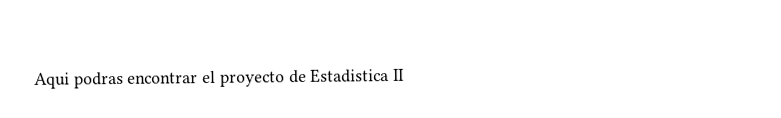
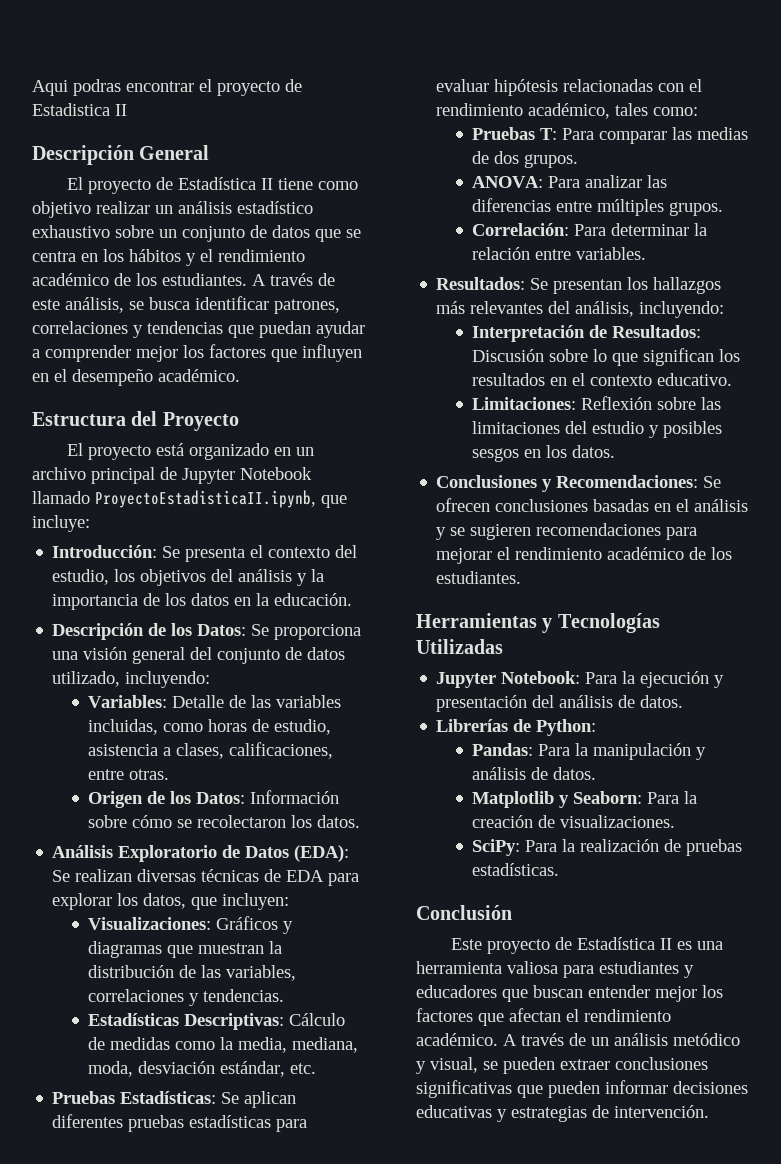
+ Descripción General
+ El proyecto de Estadística II tiene como objetivo realizar un análisis estadístico exhaustivo sobre un conjunto de datos que se centra en los hábitos y el rendimiento académico de los estudiantes. A través de este análisis, se busca identificar patrones, correlaciones y tendencias que puedan ayudar a comprender mejor los factores que influyen en el desempeño académico.
+ Estructura del Proyecto
+ El proyecto está organizado en un archivo principal de Jupyter Notebook llamado ProyectoEstadisticaII.ipynb, que incluye:
+ Introducción: Se presenta el contexto del estudio, los objetivos del análisis y la importancia de los datos en la educación.
+ Descripción de los Datos: Se proporciona una visión general del conjunto de datos utilizado, incluyendo:
+ Variables: Detalle de las variables incluidas, como horas de estudio, asistencia a clases, calificaciones, entre otras.
+ Origen de los Datos: Información sobre cómo se recolectaron los datos.
+ Análisis Exploratorio de Datos (EDA): Se realizan diversas técnicas de EDA para explorar los datos, que incluyen:
+ Visualizaciones: Gráficos y diagramas que muestran la distribución de las variables, correlaciones y tendencias.
+ Estadísticas Descriptivas: Cálculo de medidas como la media, mediana, moda, desviación estándar, etc.
+ Pruebas Estadísticas: Se aplican diferentes pruebas estadísticas para evaluar hipótesis relacionadas con el rendimiento académico, tales como:
+ Pruebas T: Para comparar las medias de dos grupos.
+ ANOVA: Para analizar las diferencias entre múltiples grupos.
+ Correlación: Para determinar la relación entre variables.
+ Resultados: Se presentan los hallazgos más relevantes del análisis, incluyendo:
+ Interpretación de Resultados: Discusión sobre lo que significan los resultados en el contexto educativo.
+ Limitaciones: Reflexión sobre las limitaciones del estudio y posibles sesgos en los datos.
+ Conclusiones y Recomendaciones: Se ofrecen conclusiones basadas en el análisis y se sugieren recomendaciones para mejorar el rendimiento académico de los estudiantes.
+ Herramientas y Tecnologías Utilizadas
+ Jupyter Notebook: Para la ejecución y presentación del análisis de datos.
+ Librerías de Python:
+ Pandas: Para la manipulación y análisis de datos.
+ Matplotlib y Seaborn: Para la creación de visualizaciones.
+ SciPy: Para la realización de pruebas estadísticas.
+ Conclusión
+ Este proyecto de Estadística II es una herramienta valiosa para estudiantes y educadores que buscan entender mejor los factores que afectan el rendimiento académico. A través de un análisis metódico y visual, se pueden extraer conclusiones significativas que pueden informar decisiones educativas y estrategias de intervención.

